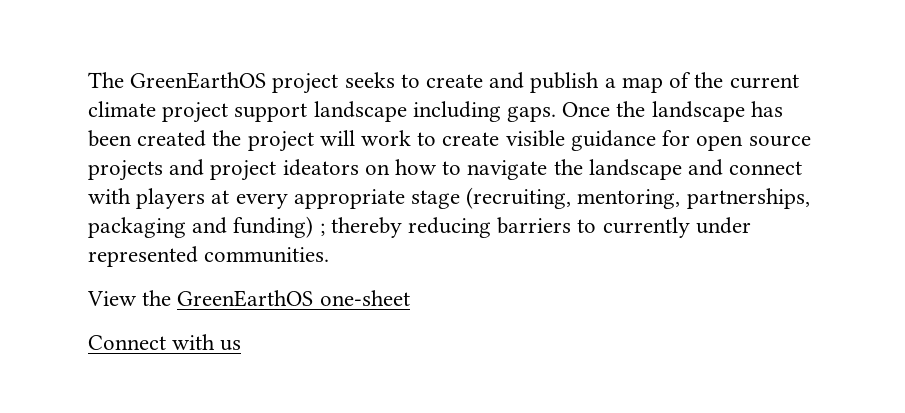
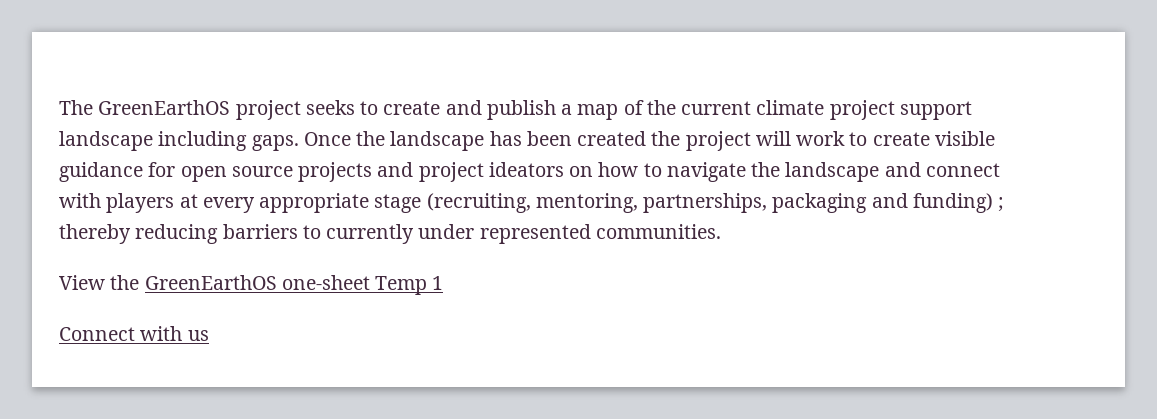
- View the GreenEarthOS one-sheet
+ View the GreenEarthOS one-sheet Temp 1

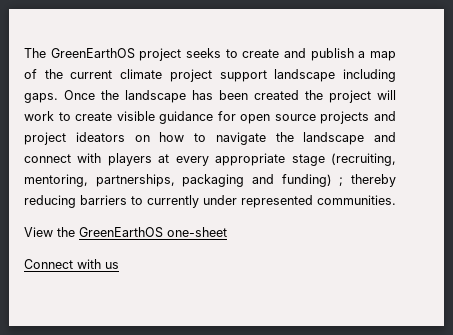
- View the GreenEarthOS one-sheet Temp 1
+ View the GreenEarthOS one-sheet

